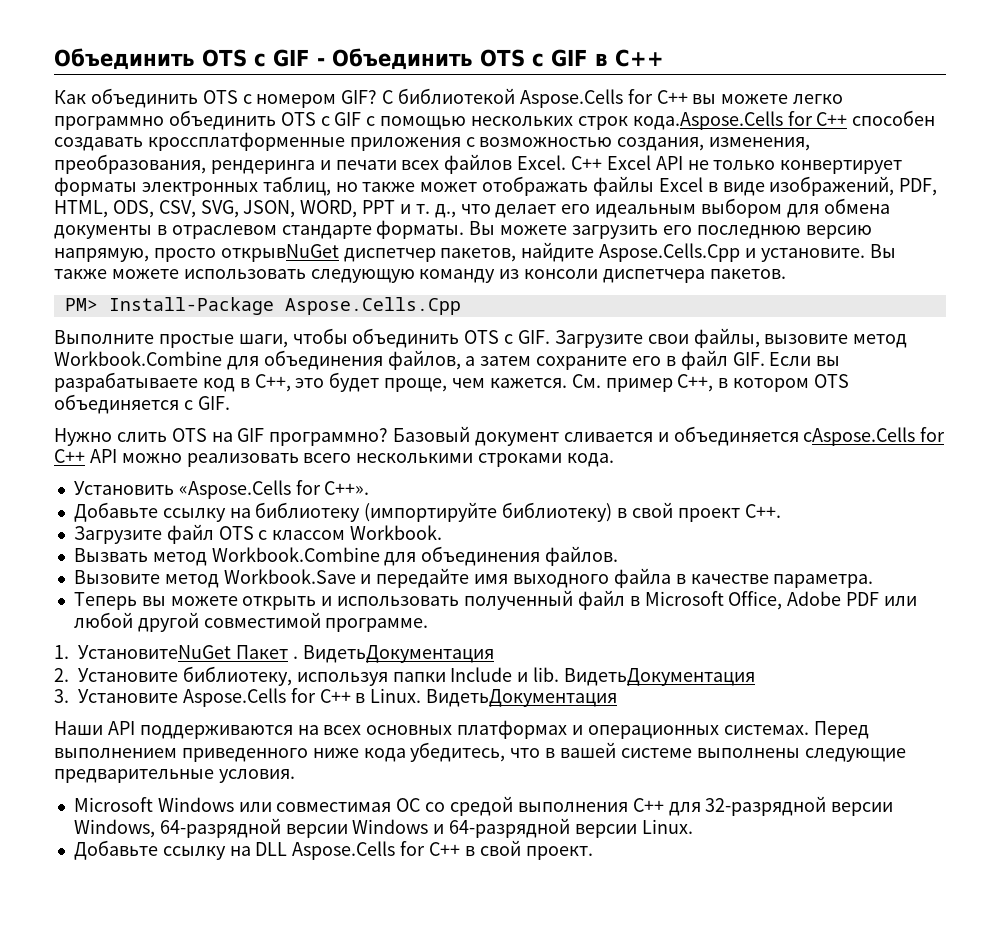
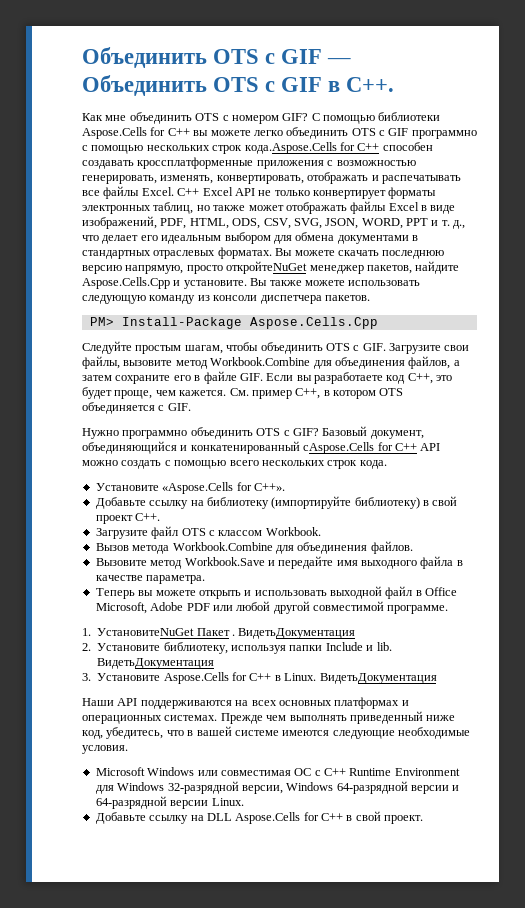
- Объединить OTS с GIF - Объединить OTS с GIF в C++
+ Объединить OTS с GIF — Объединить OTS с GIF в C++.
- Как объединить OTS с номером GIF?
+ Как мне объединить OTS с номером GIF?
- С библиотекой Aspose.Cells for C++ вы можете легко программно объединить OTS с GIF с помощью нескольких строк кода.Aspose.Cells for C++ способен создавать кроссплатформенные приложения с возможностью создания, изменения, преобразования, рендеринга и печати всех файлов Excel.
+ С помощью библиотеки Aspose.Cells for C++ вы можете легко объединить OTS с GIF программно с помощью нескольких строк кода.Aspose.Cells for C++ способен создавать кроссплатформенные приложения с возможностью генерировать, изменять, конвертировать, отображать и распечатывать все файлы Excel.
- C++ Excel API не только конвертирует форматы электронных таблиц, но также может отображать файлы Excel в виде изображений, PDF, HTML, ODS, CSV, SVG, JSON, WORD, PPT и т. д., что делает его идеальным выбором для обмена документы в отраслевом стандарте форматы. Вы можете загрузить его последнюю версию напрямую, просто открывNuGet диспетчер пакетов, найдите Aspose.Cells.Cpp и установите.
+ C++ Excel API не только конвертирует форматы электронных таблиц, но также может отображать файлы Excel в виде изображений, PDF, HTML, ODS, CSV, SVG, JSON, WORD, PPT и т. д., что делает его идеальным выбором для обмена документами в стандартных отраслевых форматах. Вы можете скачать последнюю версию напрямую, просто откройтеNuGet менеджер пакетов, найдите Aspose.Cells.Cpp и установите.
- Выполните простые шаги, чтобы объединить OTS с GIF. Загрузите свои файлы, вызовите метод Workbook.Combine для объединения файлов, а затем сохраните его в файл GIF. Если вы разрабатываете код в C++, это будет проще, чем кажется.
+ Следуйте простым шагам, чтобы объединить OTS с GIF. Загрузите свои файлы, вызовите метод Workbook.Combine для объединения файлов, а затем сохраните его в файле GIF. Если вы разработаете код C++, это будет проще, чем кажется.
- Нужно слить OTS на GIF программно? Базовый документ сливается и объединяется сAspose.Cells for C++ API можно реализовать всего несколькими строками кода.
+ Нужно программно объединить OTS с GIF? Базовый документ, объединяющийся и конкатенированный сAspose.Cells for C++ API можно создать с помощью всего нескольких строк кода.
- Установить «Aspose.Cells for C++».
+ Установите «Aspose.Cells for C++».
- Вызвать метод Workbook.Combine для объединения файлов.
+ Вызов метода Workbook.Combine для объединения файлов.
- Теперь вы можете открыть и использовать полученный файл в Microsoft Office, Adobe PDF или любой другой совместимой программе.
+ Теперь вы можете открыть и использовать выходной файл в Office Microsoft, Adobe PDF или любой другой совместимой программе.
- Перед выполнением приведенного ниже кода убедитесь, что в вашей системе выполнены следующие предварительные условия.
+ Прежде чем выполнять приведенный ниже код, убедитесь, что в вашей системе имеются следующие необходимые условия.
- Microsoft Windows или совместимая ОС со средой выполнения C++ для 32-разрядной версии Windows, 64-разрядной версии Windows и 64-разрядной версии Linux.
+ Microsoft Windows или совместимая ОС с C++ Runtime Environment для Windows 32-разрядной версии, Windows 64-разрядной версии и 64-разрядной версии Linux.

